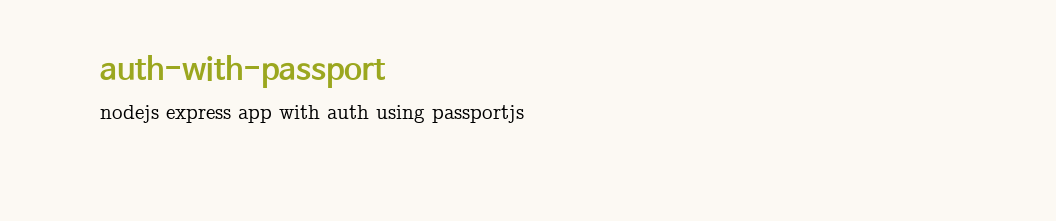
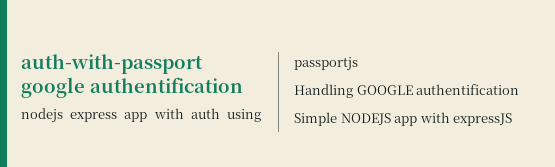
- auth-with-passport
+ auth-with-passport google authentification
+ Handling GOOGLE authentification
+ Simple NODEJS app with expressJS

